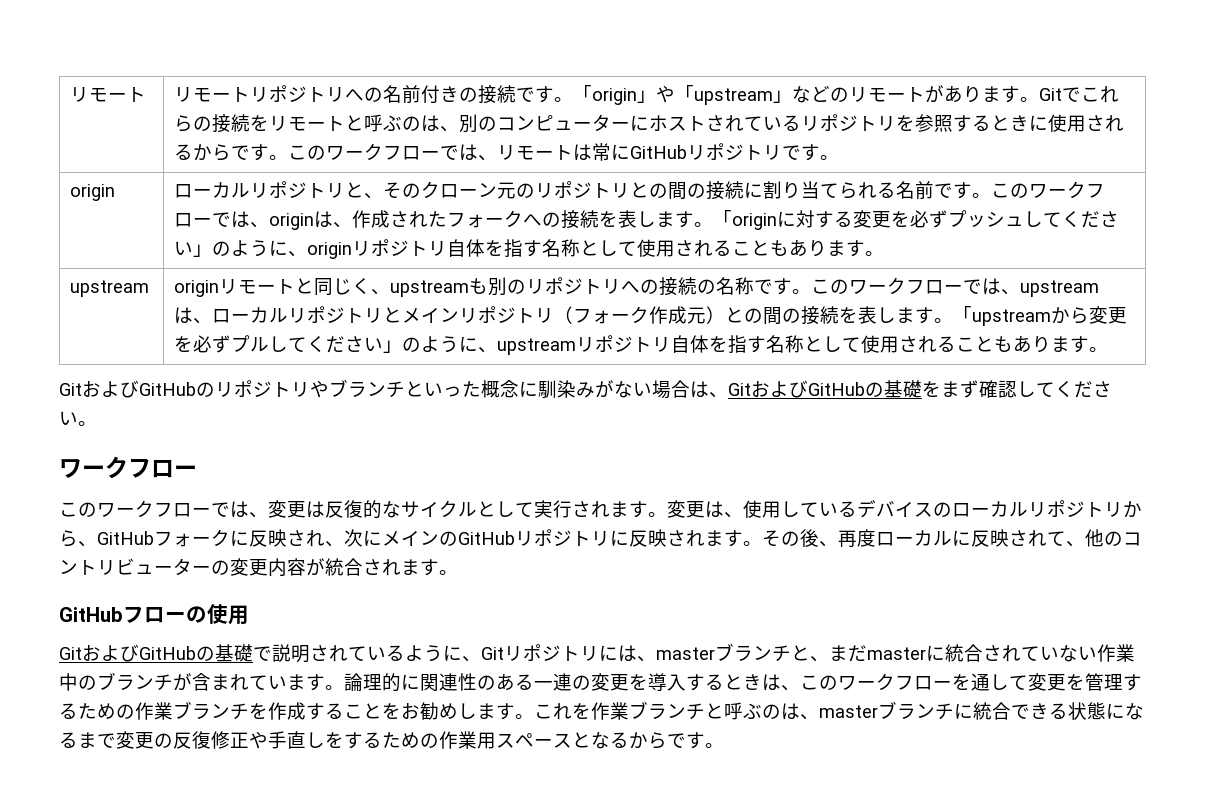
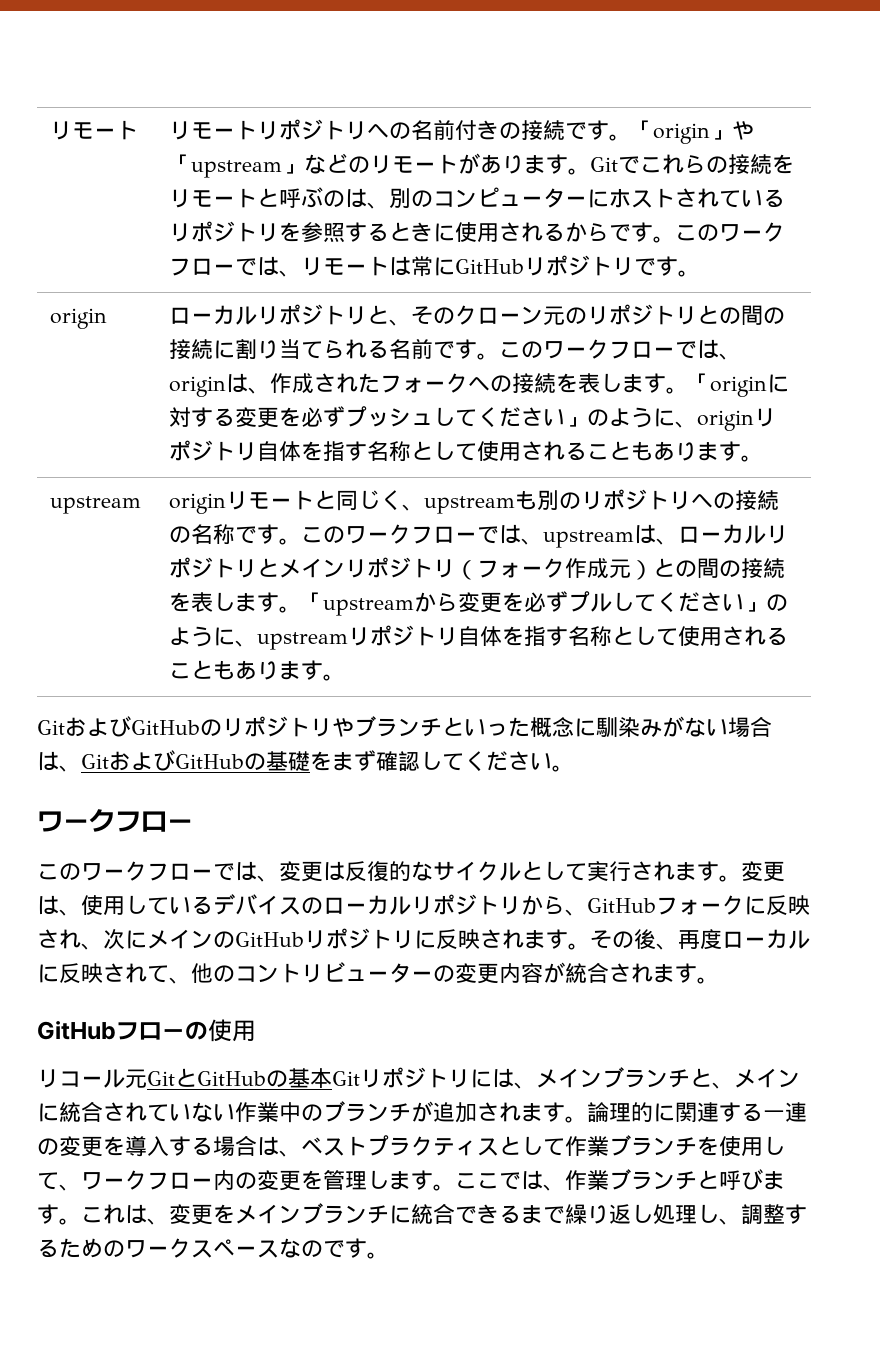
- GitおよびGitHubの基礎で説明されているように、Gitリポジトリには、masterブランチと、まだmasterに統合されていない作業中のブランチが含まれています。
+ リコール元GitとGitHubの基本Gitリポジトリには、メインブランチと、メインに統合されていない作業中のブランチが追加されます。
- 論理的に関連性のある一連の変更を導入するときは、このワークフローを通して変更を管理するための作業ブランチを作成することをお勧めします。
+ 論理的に関連する一連の変更を導入する場合は、ベストプラクティスとして作業ブランチを使用して、ワークフロー内の変更を管理します。
- これを作業ブランチと呼ぶのは、masterブランチに統合できる状態になるまで変更の反復修正や手直しをするための作業用スペースとなるからです。
+ ここでは、作業ブランチと呼びます。これは、変更をメインブランチに統合できるまで繰り返し処理し、調整するためのワークスペースなのです。

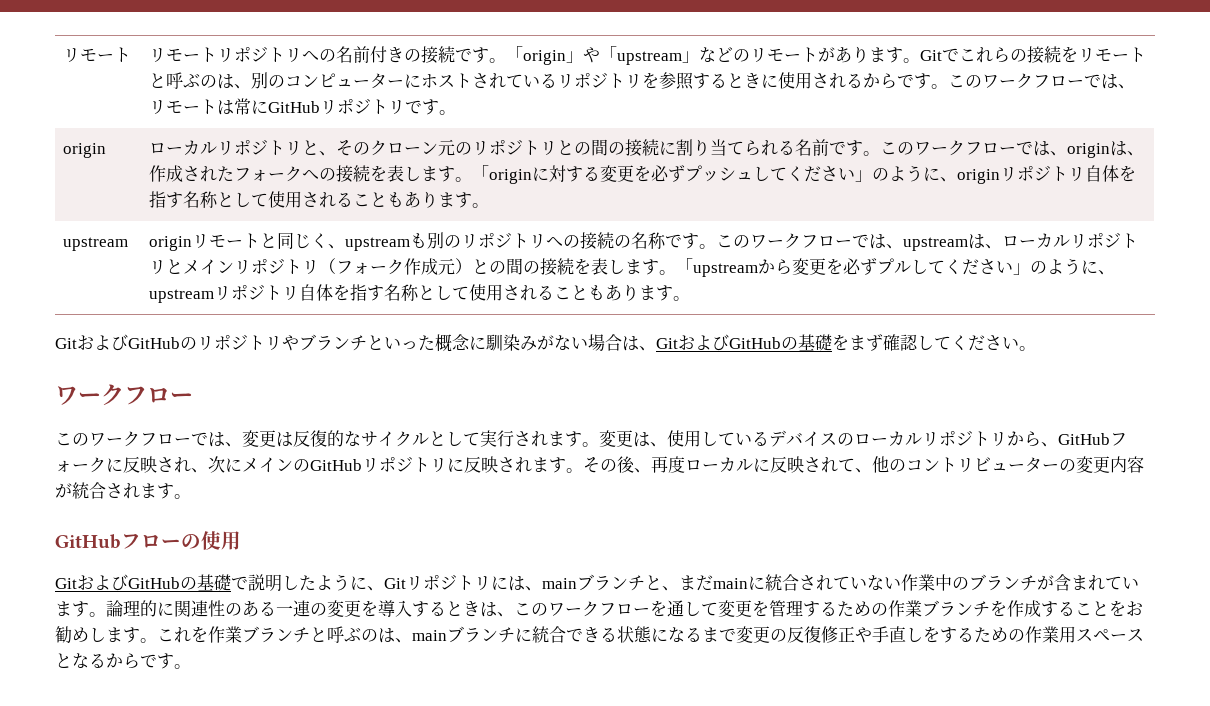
- リコール元GitとGitHubの基本Gitリポジトリには、メインブランチと、メインに統合されていない作業中のブランチが追加されます。
+ GitおよびGitHubの基礎で説明したように、Gitリポジトリには、mainブランチと、まだmainに統合されていない作業中のブランチが含まれています。
- 論理的に関連する一連の変更を導入する場合は、ベストプラクティスとして作業ブランチを使用して、ワークフロー内の変更を管理します。
+ 論理的に関連性のある一連の変更を導入するときは、このワークフローを通して変更を管理するための作業ブランチを作成することをお勧めします。
- ここでは、作業ブランチと呼びます。これは、変更をメインブランチに統合できるまで繰り返し処理し、調整するためのワークスペースなのです。
+ これを作業ブランチと呼ぶのは、mainブランチに統合できる状態になるまで変更の反復修正や手直しをするための作業用スペースとなるからです。

